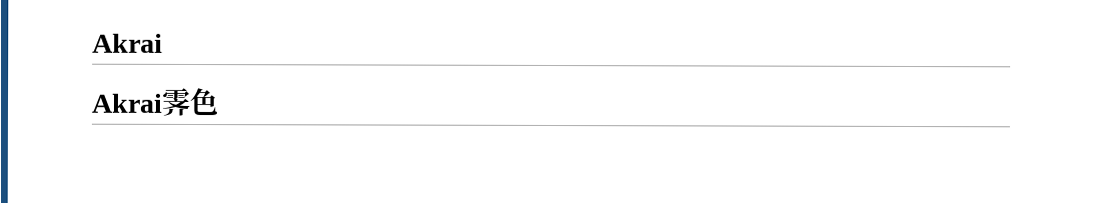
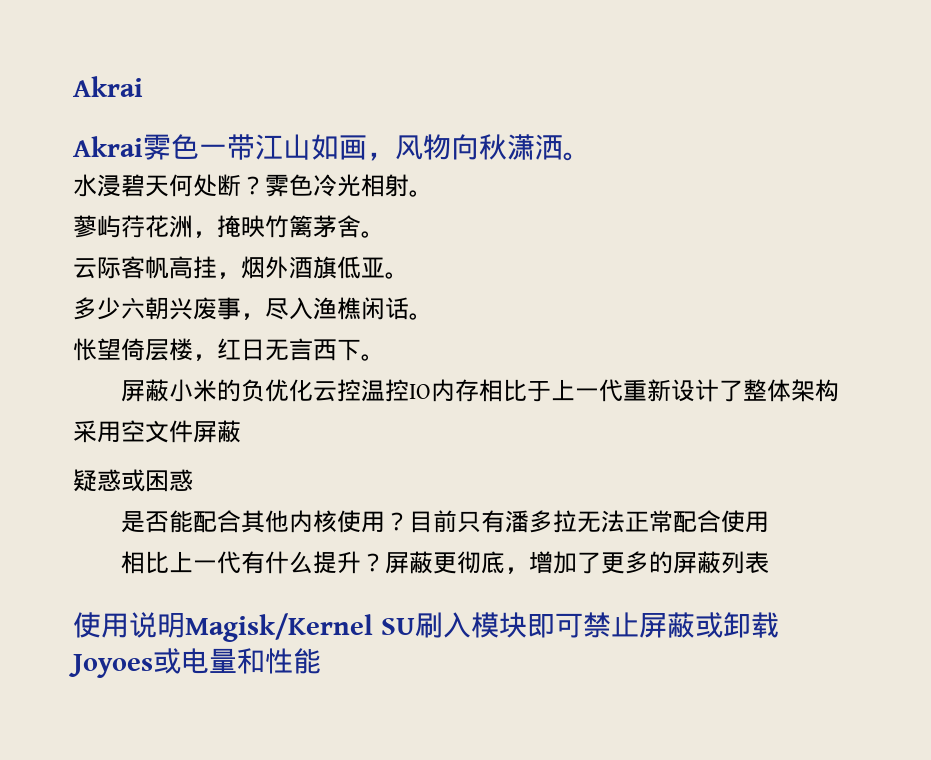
- Akrai霁色
+ Akrai霁色一带江山如画，风物向秋潇洒。
+ 水浸碧天何处断？霁色冷光相射。
+ 蓼屿荇花洲，掩映竹篱茅舍。
+ 云际客帆高挂，烟外酒旗低亚。
+ 多少六朝兴废事，尽入渔樵闲话。
+ 怅望倚层楼，红日无言西下。
+ 屏蔽小米的负优化云控温控IO内存相比于上一代重新设计了整体架构采用空文件屏蔽
+ 疑惑或困惑
+ 是否能配合其他内核使用？目前只有潘多拉无法正常配合使用
+ 相比上一代有什么提升？屏蔽更彻底，增加了更多的屏蔽列表
+ 使用说明Magisk/Kernel SU刷入模块即可禁止屏蔽或卸载Joyoes或电量和性能

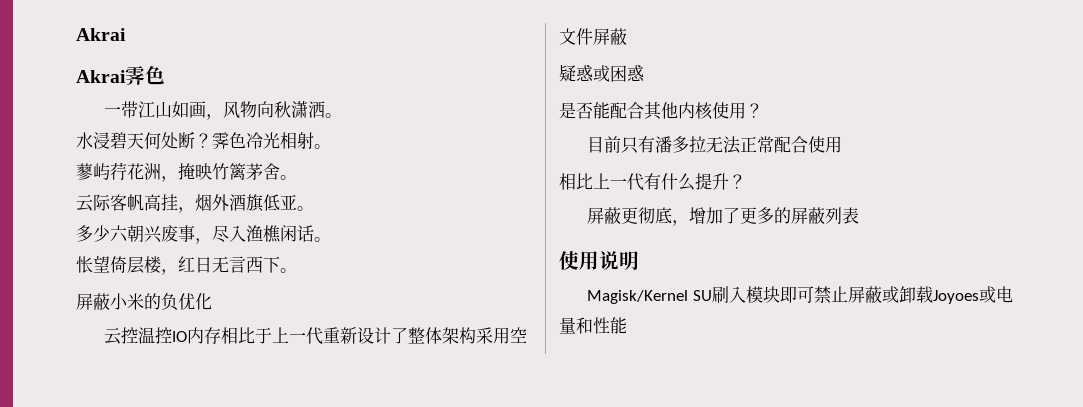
- Akrai霁色一带江山如画，风物向秋潇洒。
+ Akrai霁色
+ 一带江山如画，风物向秋潇洒。
- 屏蔽小米的负优化云控温控IO内存相比于上一代重新设计了整体架构采用空文件屏蔽
+ 屏蔽小米的负优化
+ 云控温控IO内存相比于上一代重新设计了整体架构采用空文件屏蔽
- 是否能配合其他内核使用？目前只有潘多拉无法正常配合使用
+ 是否能配合其他内核使用？
+ 目前只有潘多拉无法正常配合使用
- 相比上一代有什么提升？屏蔽更彻底，增加了更多的屏蔽列表
+ 相比上一代有什么提升？
+ 屏蔽更彻底，增加了更多的屏蔽列表
- 使用说明Magisk/Kernel SU刷入模块即可禁止屏蔽或卸载Joyoes或电量和性能
+ 使用说明
+ Magisk/Kernel SU刷入模块即可禁止屏蔽或卸载Joyoes或电量和性能

